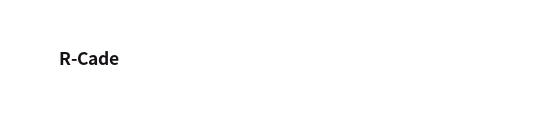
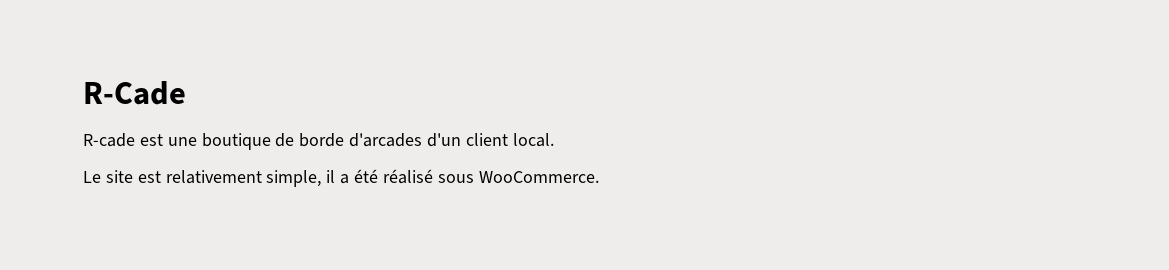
+ R-cade est une boutique de borde d'arcades d'un client local.
+ Le site est relativement simple, il a été réalisé sous WooCommerce.

